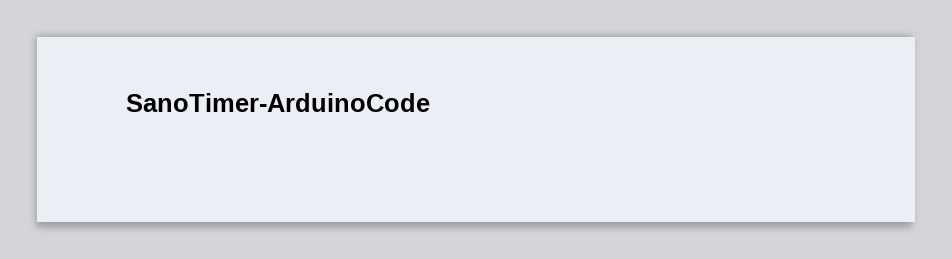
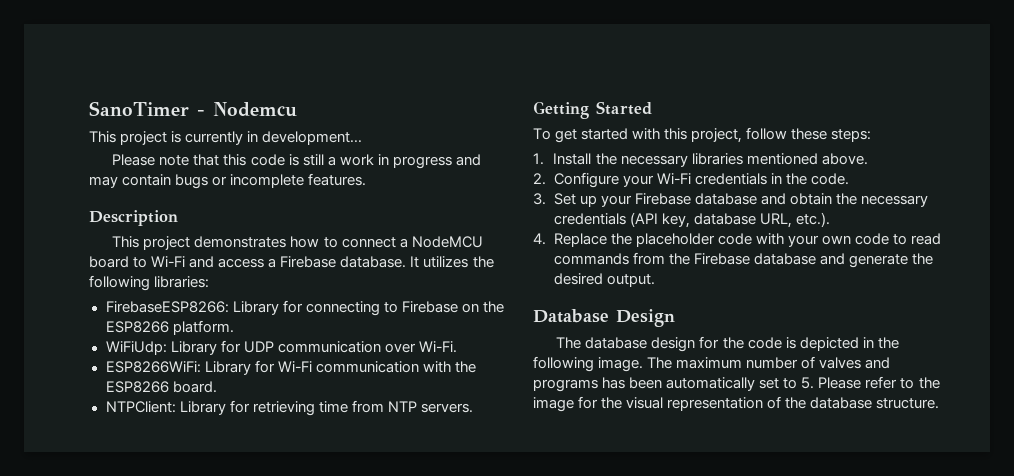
- SanoTimer-ArduinoCode
+ SanoTimer - Nodemcu
+ This project is currently in development...
+ Please note that this code is still a work in progress and may contain bugs or incomplete features.
+ Description
+ This project demonstrates how to connect a NodeMCU board to Wi-Fi and access a Firebase database. It utilizes the following libraries:
+ FirebaseESP8266: Library for connecting to Firebase on the ESP8266 platform.
+ WiFiUdp: Library for UDP communication over Wi-Fi.
+ ESP8266WiFi: Library for Wi-Fi communication with the ESP8266 board.
+ NTPClient: Library for retrieving time from NTP servers.
+ Getting Started
+ To get started with this project, follow these steps:
+ 1. Install the necessary libraries mentioned above.
+ 2. Configure your Wi-Fi credentials in the code.
+ 3. Set up your Firebase database and obtain the necessary credentials (API key, database URL, etc.).
+ 4. Replace the placeholder code with your own code to read commands from the Firebase database and generate the desired output.
+ Database Design
+ The database design for the code is depicted in the following image. The maximum number of valves and programs has been automatically set to 5. Please refer to the image for the visual representation of the database structure.

